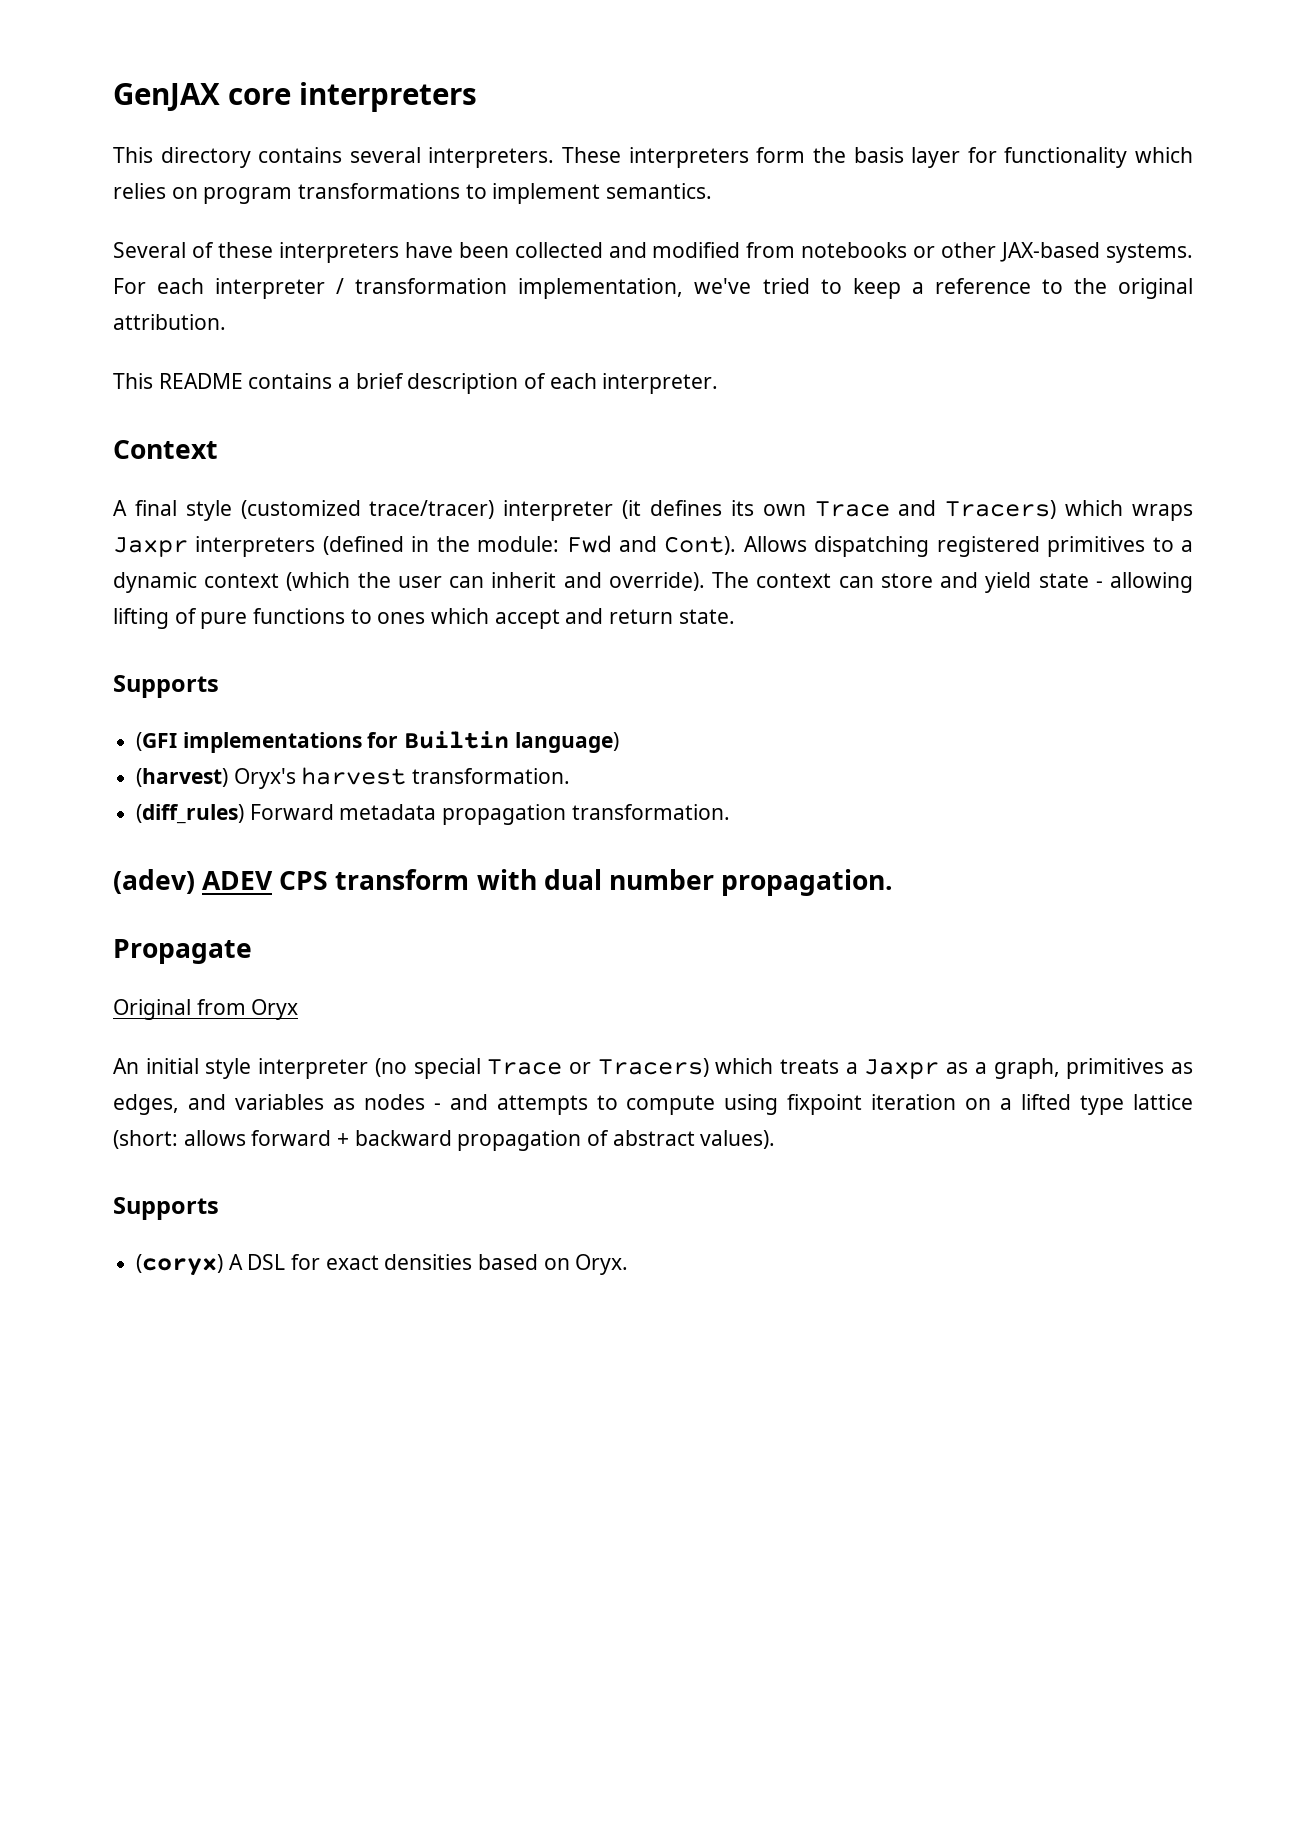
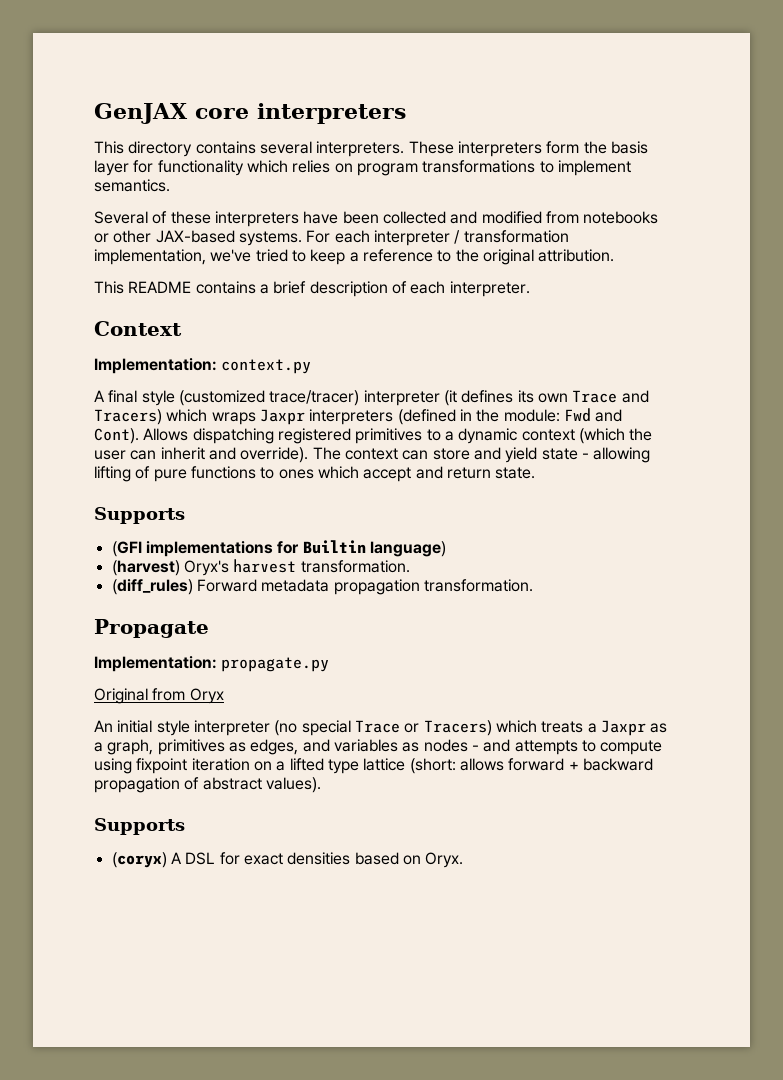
+ Implementation: context.py
- (adev) ADEV CPS transform with dual number propagation.
  Propagate
+ Implementation: propagate.py

